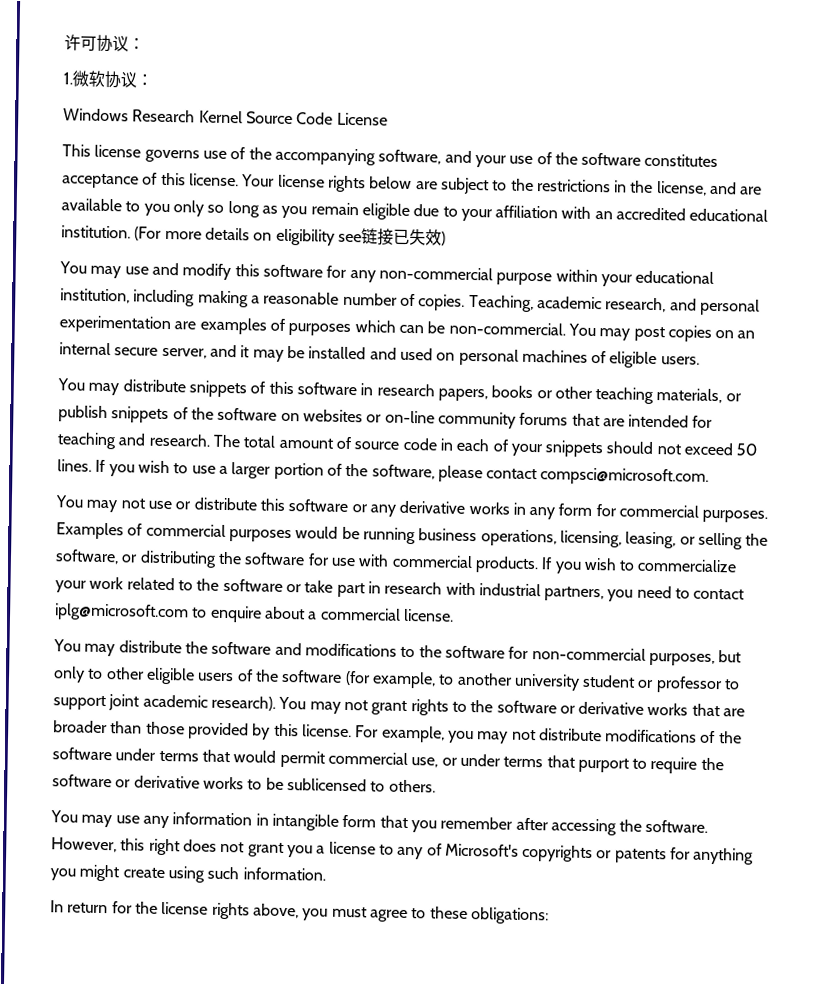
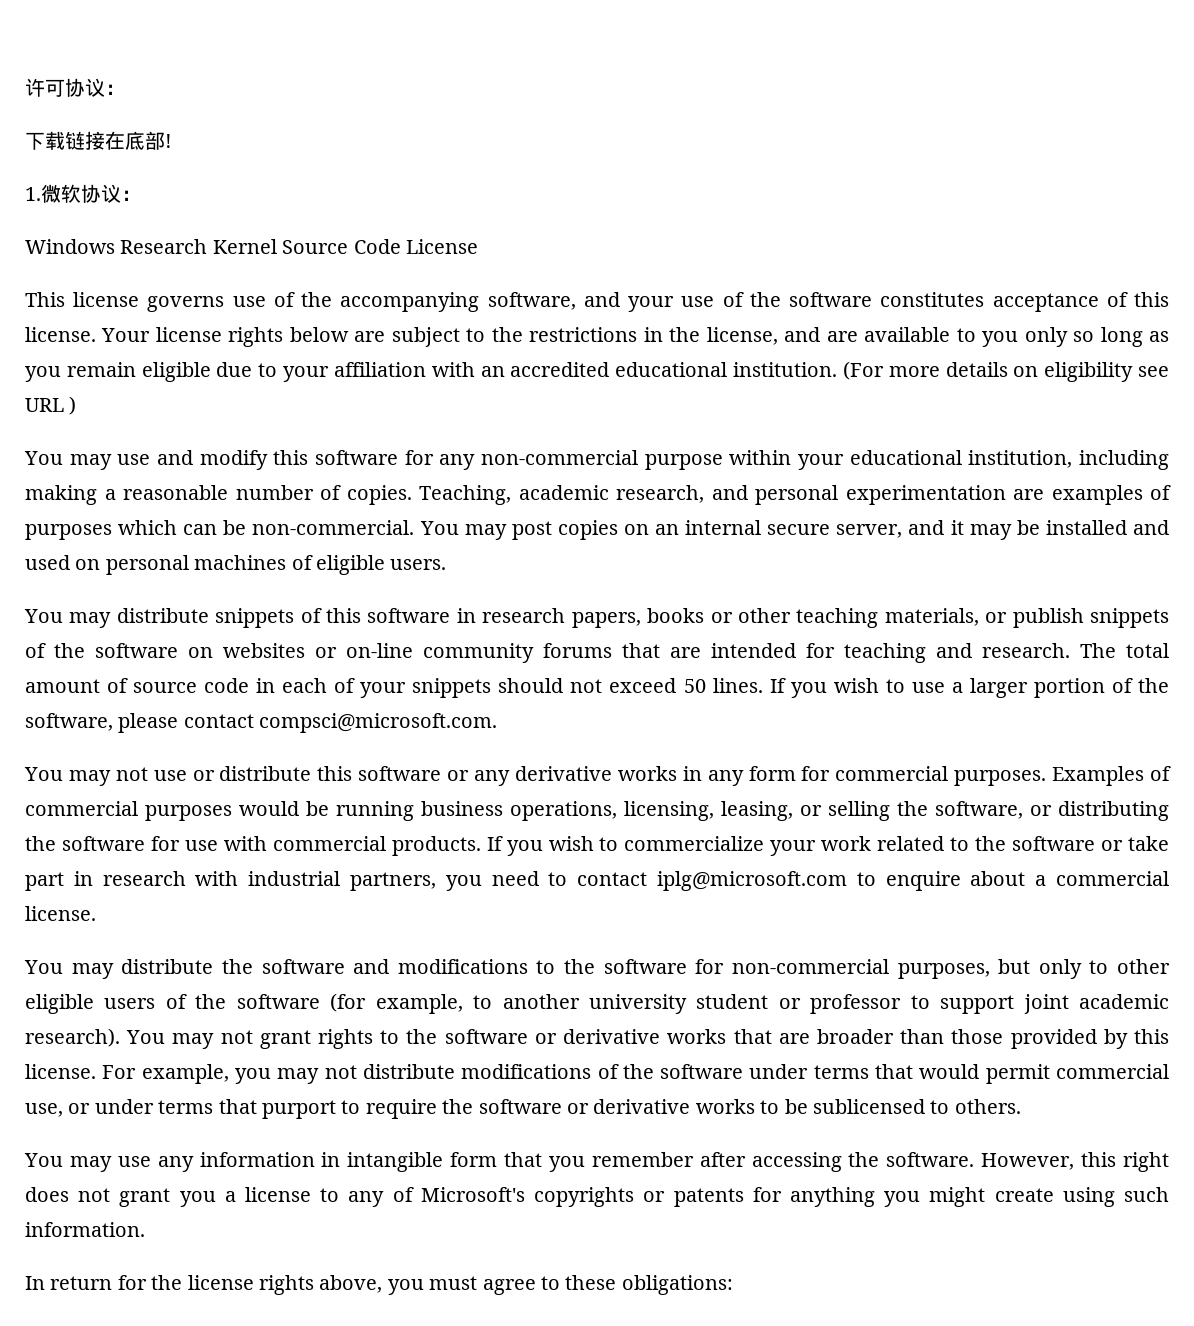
+ 下载链接在底部!
- (For more details on eligibility see链接已失效)
+ (For more details on eligibility see URL )

